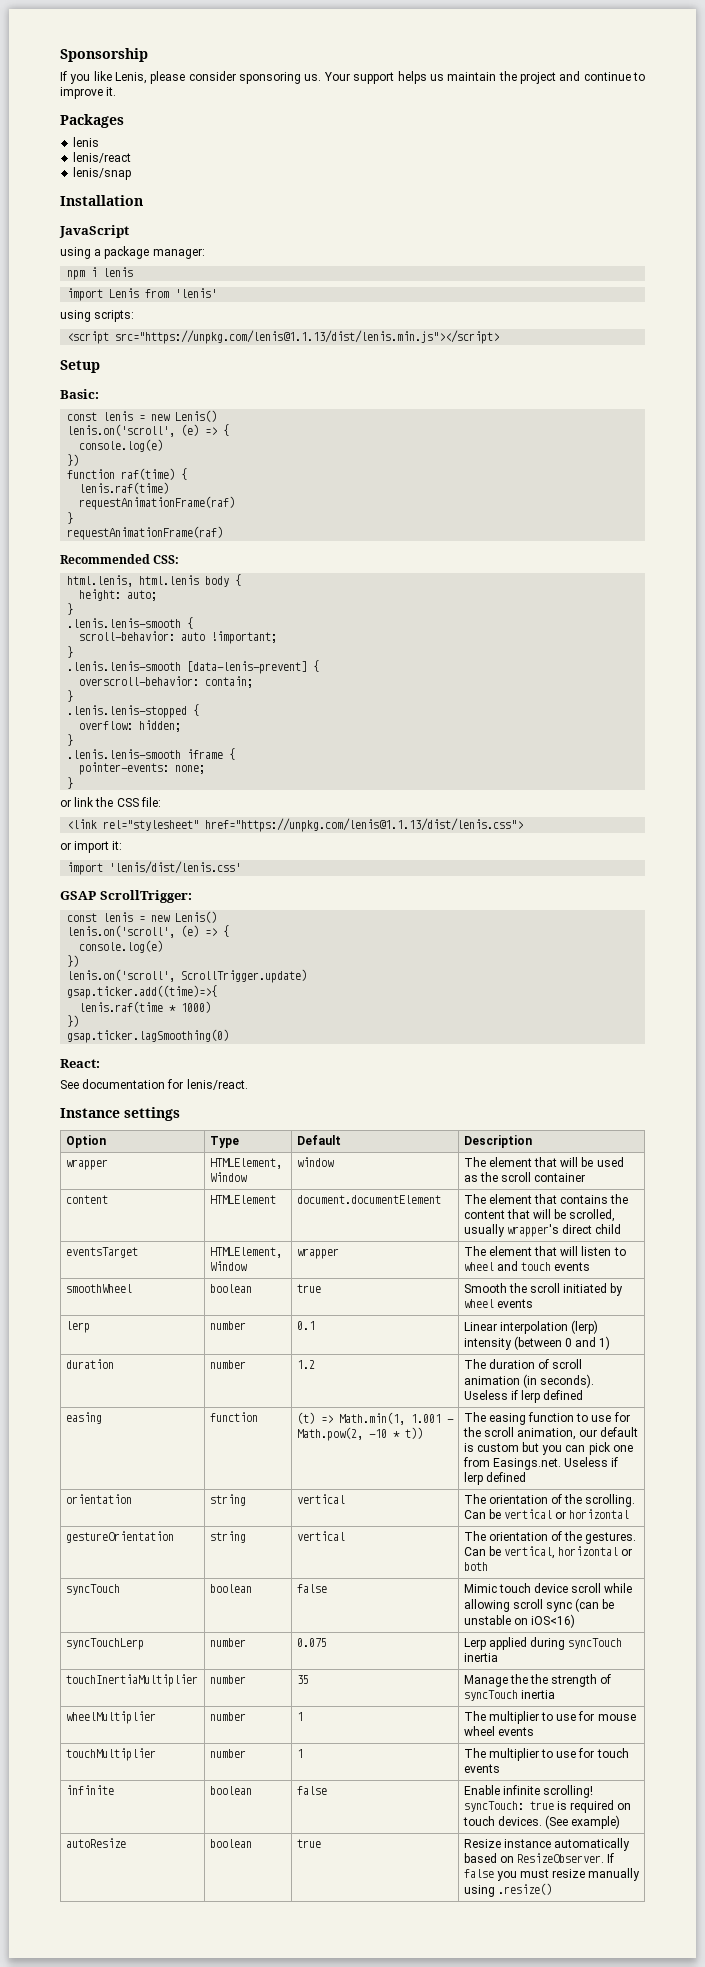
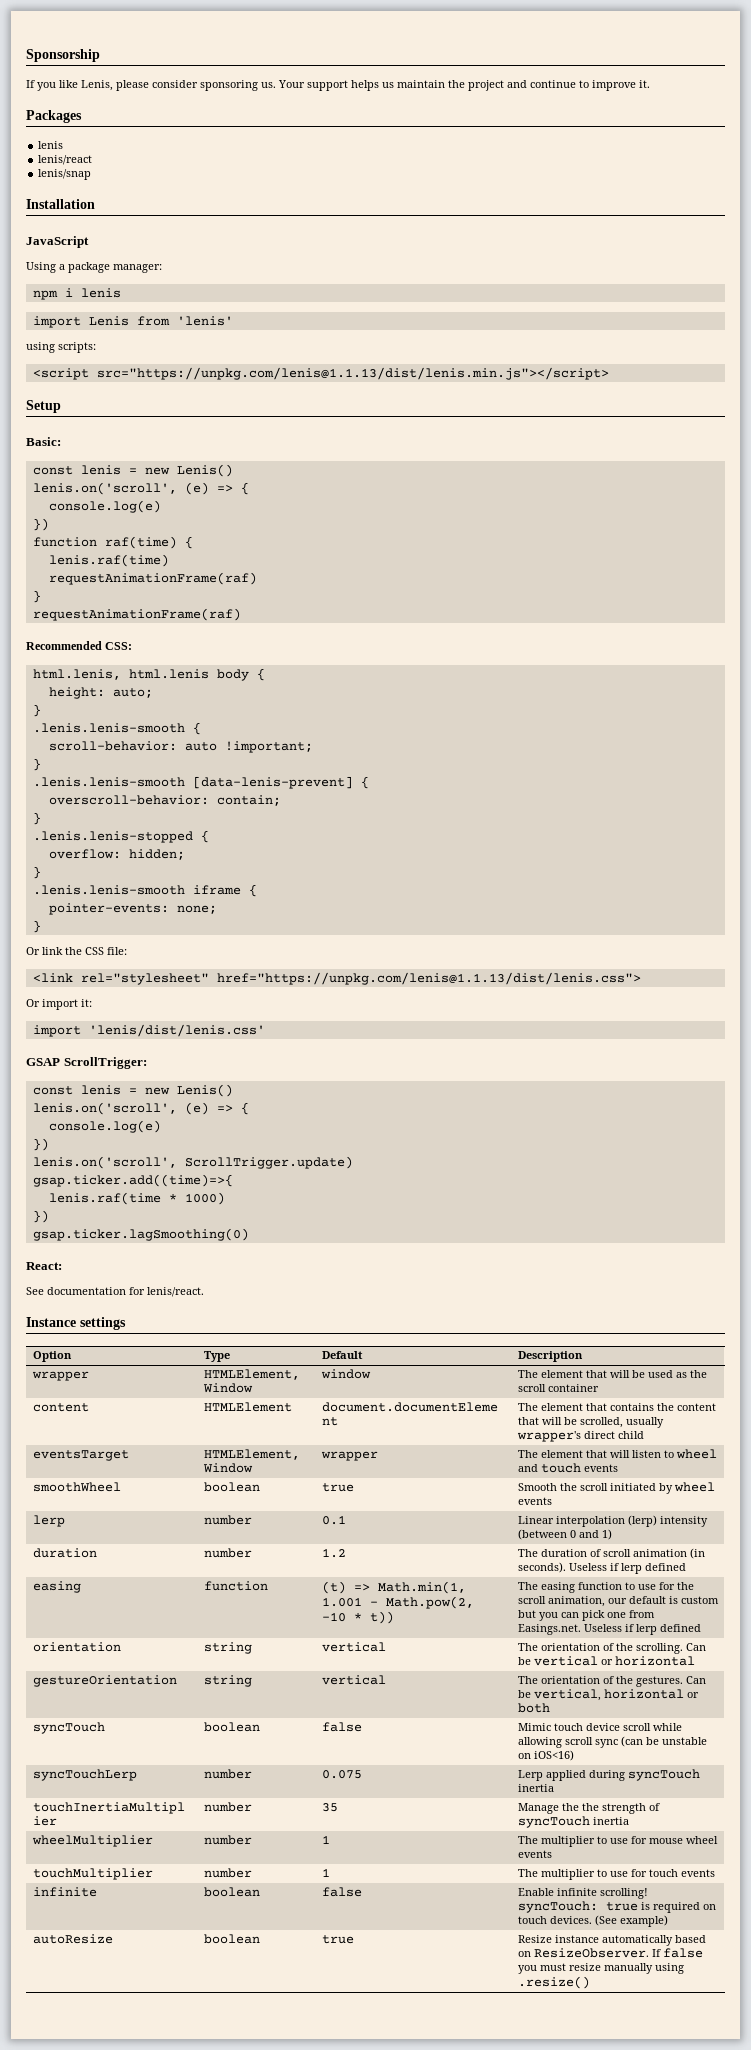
- using a package manager:
+ Using a package manager:
- or link the CSS file:
+ Or link the CSS file:
- or import it:
+ Or import it:

